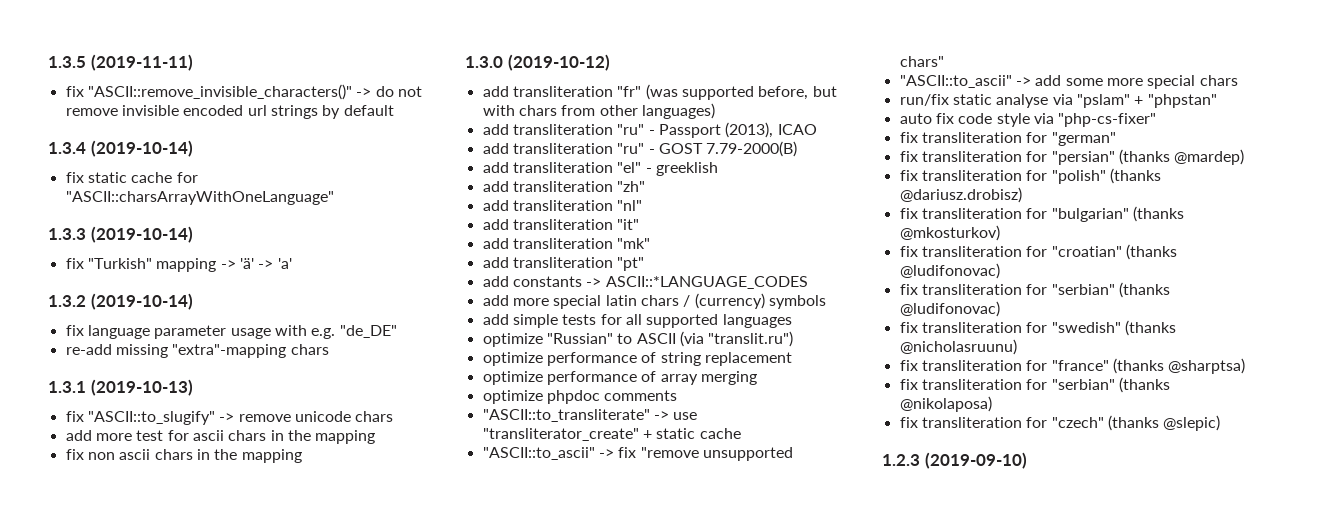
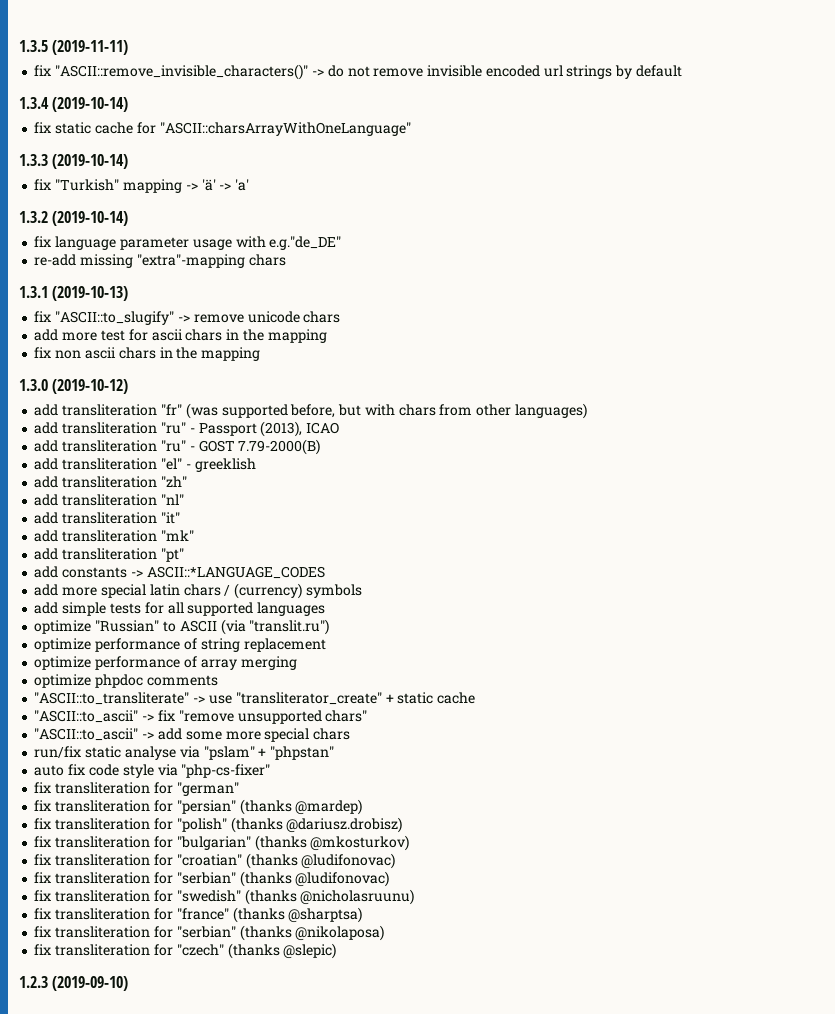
- fix language parameter usage with e.g. "de_DE"
+ fix language parameter usage with e.g."de_DE"

